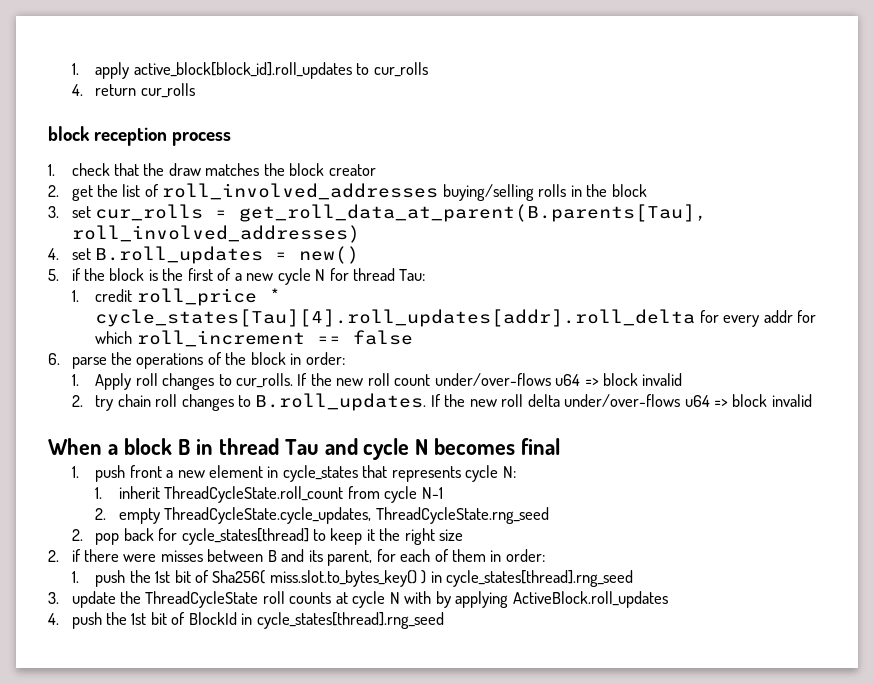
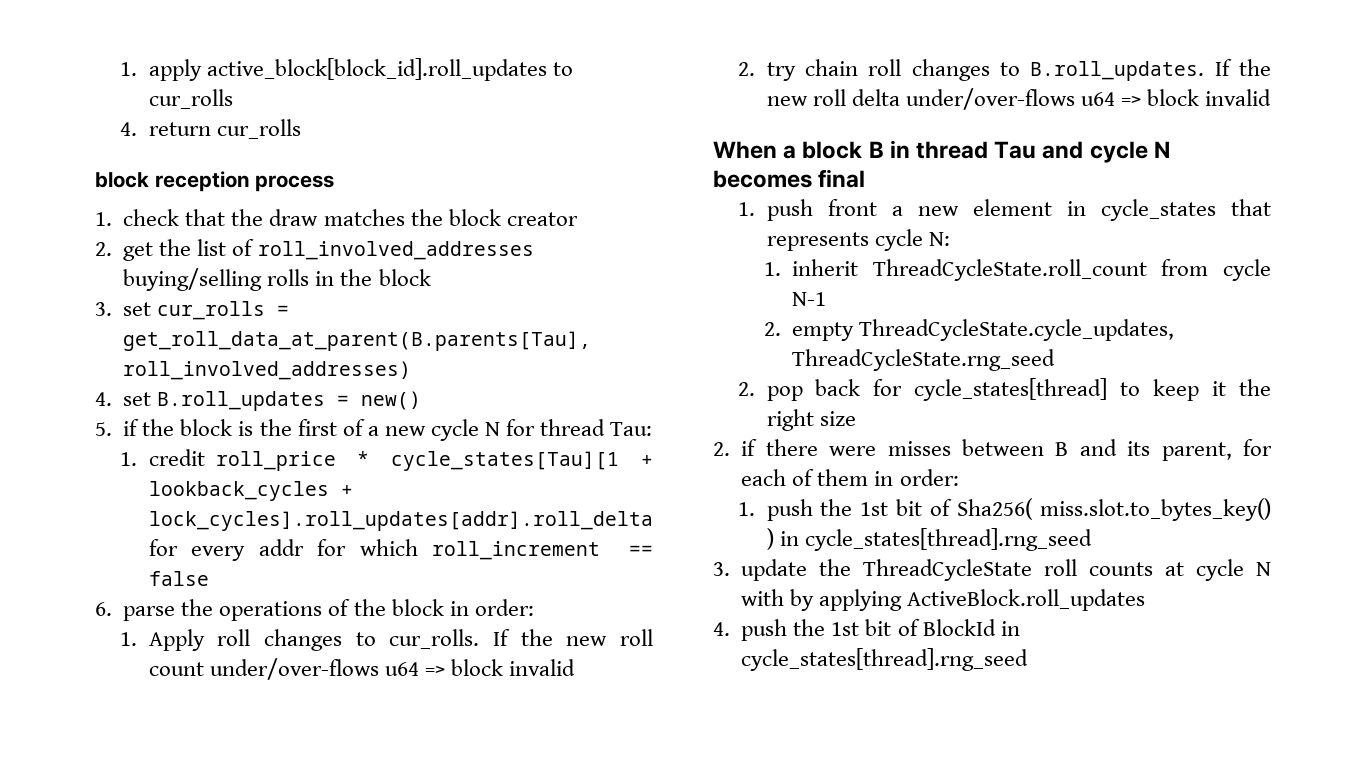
- 1. credit roll_price * cycle_states[Tau][4].roll_updates[addr].roll_delta for every addr for which roll_increment == false
+ 1. credit roll_price * cycle_states[Tau][1 + lookback_cycles + lock_cycles].roll_updates[addr].roll_delta for every addr for which roll_increment == false

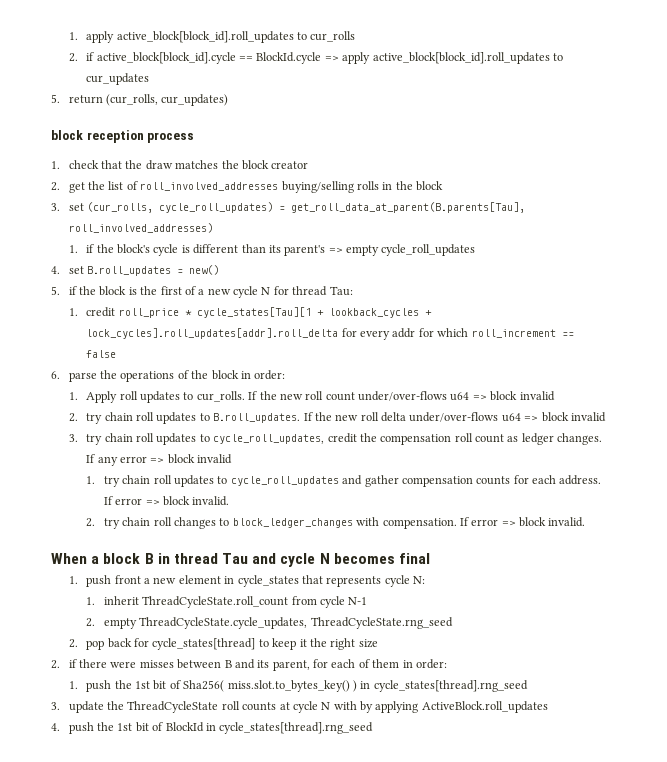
- 4. return cur_rolls
+ 2. if active_block[block_id].cycle == BlockId.cycle => apply active_block[block_id].roll_updates to cur_updates
+ 5. return (cur_rolls, cur_updates)
- 3. set cur_rolls = get_roll_data_at_parent(B.parents[Tau], roll_involved_addresses)
+ 3. set (cur_rolls, cycle_roll_updates) = get_roll_data_at_parent(B.parents[Tau], roll_involved_addresses)
+ 1. if the block's cycle is different than its parent's => empty cycle_roll_updates
- 1. Apply roll changes to cur_rolls.
+ 1. Apply roll updates to cur_rolls.
- 2. try chain roll changes to B.roll_updates. If the new roll delta under/over-flows u64 => block invalid
+ 2. try chain roll updates to B.roll_updates. If the new roll delta under/over-flows u64 => block invalid
+ 3. try chain roll updates to cycle_roll_updates, credit the compensation roll count as ledger changes. If any error => block invalid
+ 1. try chain roll updates to cycle_roll_updates and gather compensation counts for each address. If error => block invalid.
+ 2. try chain roll changes to block_ledger_changes with compensation. If error => block invalid.

